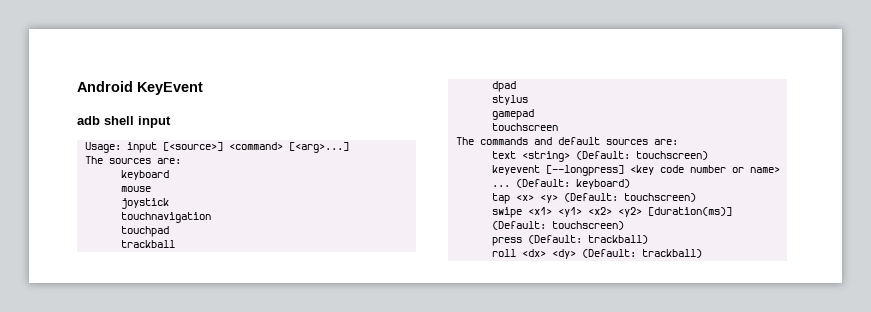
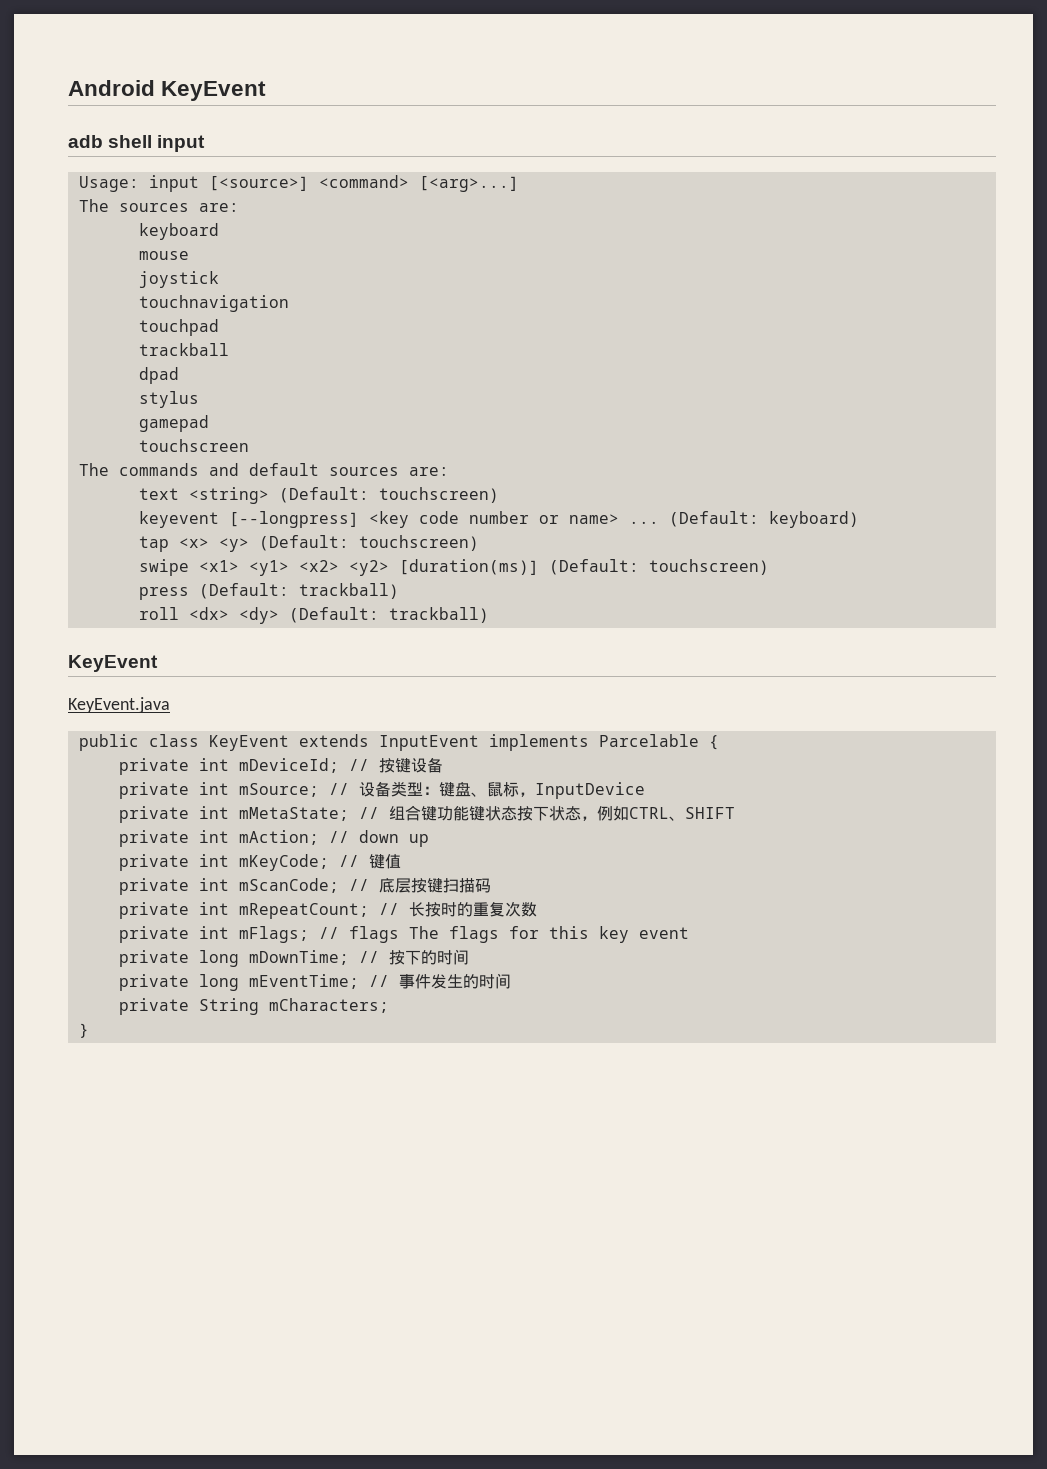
  roll <dx> <dy> (Default: trackball)
+ KeyEvent
+ KeyEvent.java
+ public class KeyEvent extends InputEvent implements Parcelable {
+ private int mDeviceId; // 按键设备
+ private int mSource; // 设备类型：键盘、鼠标，InputDevice
+ private int mMetaState; // 组合键功能键状态按下状态，例如CTRL、SHIFT
+ private int mAction; // down up
+ private int mKeyCode; // 键值
+ private int mScanCode; // 底层按键扫描码
+ private int mRepeatCount; // 长按时的重复次数
+ private int mFlags; // flags The flags for this key event
+ private long mDownTime; // 按下的时间
+ private long mEventTime; // 事件发生的时间
+ private String mCharacters;
+ }

